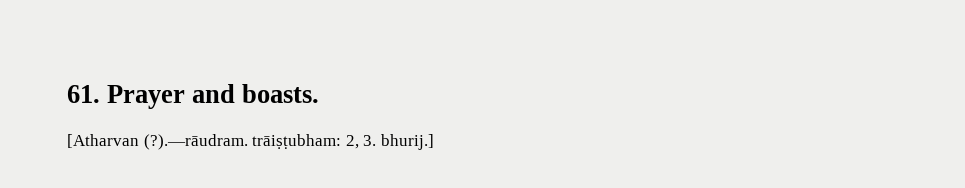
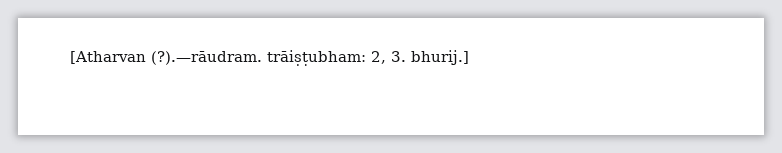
- 61. Prayer and boasts.

